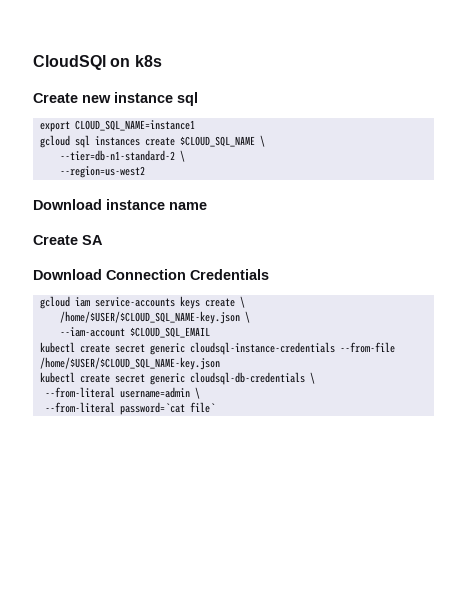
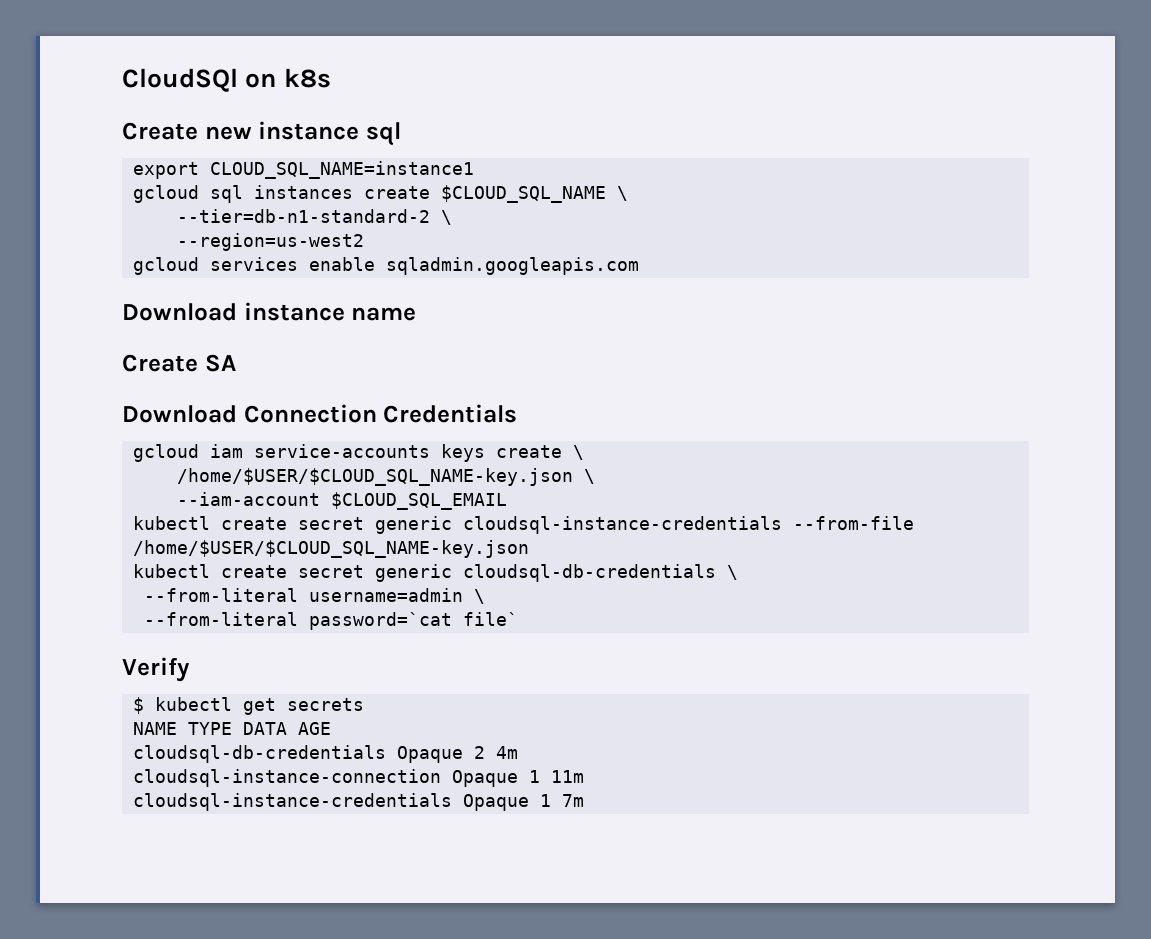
+ gcloud services enable sqladmin.googleapis.com
+ Verify
+ $ kubectl get secrets
+ NAME TYPE DATA AGE
+ cloudsql-db-credentials Opaque 2 4m
+ cloudsql-instance-connection Opaque 1 11m
+ cloudsql-instance-credentials Opaque 1 7m

